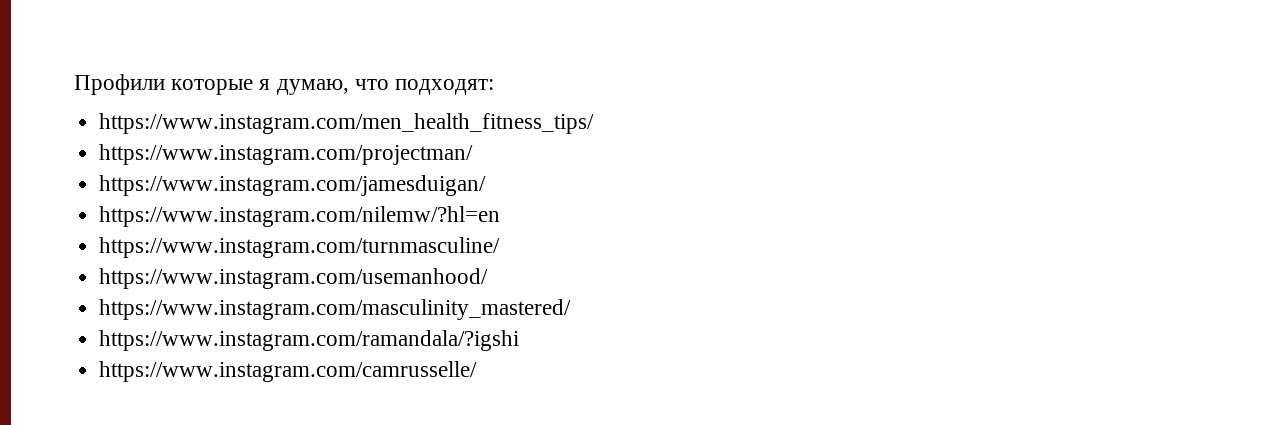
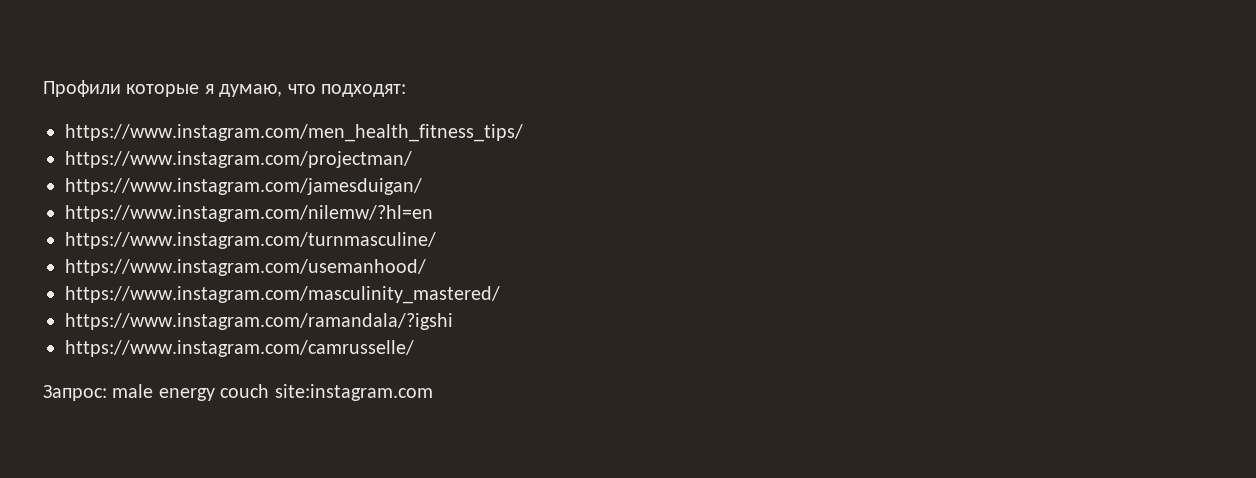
+ Запрос: male energy couch site:instagram.com

